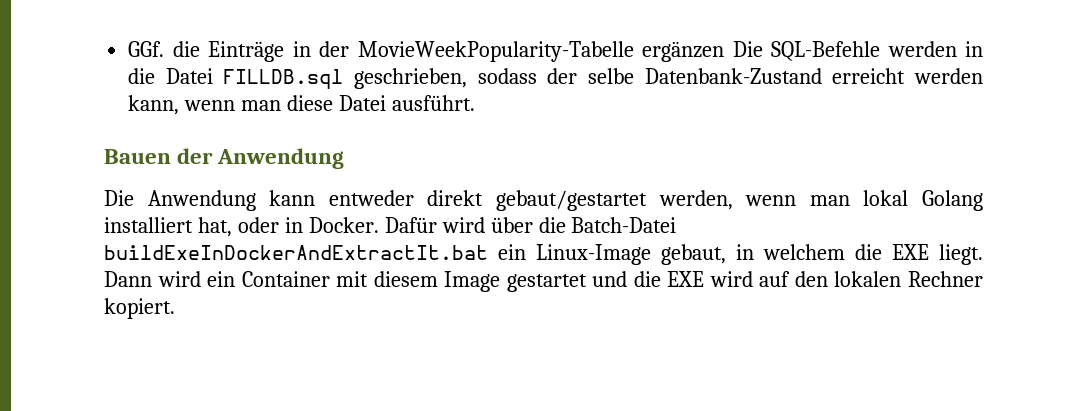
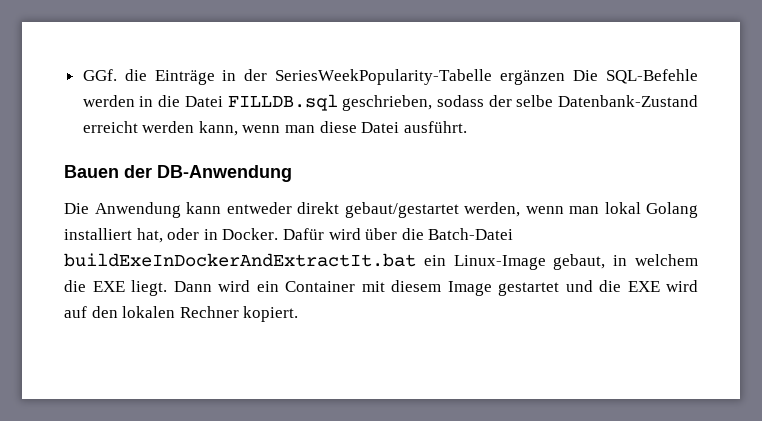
- GGf. die Einträge in der MovieWeekPopularity-Tabelle ergänzen Die SQL-Befehle werden in die Datei FILLDB.sql geschrieben, sodass der selbe Datenbank-Zustand erreicht werden kann, wenn man diese Datei ausführt.
+ GGf. die Einträge in der SeriesWeekPopularity-Tabelle ergänzen Die SQL-Befehle werden in die Datei FILLDB.sql geschrieben, sodass der selbe Datenbank-Zustand erreicht werden kann, wenn man diese Datei ausführt.
- Bauen der Anwendung
+ Bauen der DB-Anwendung

